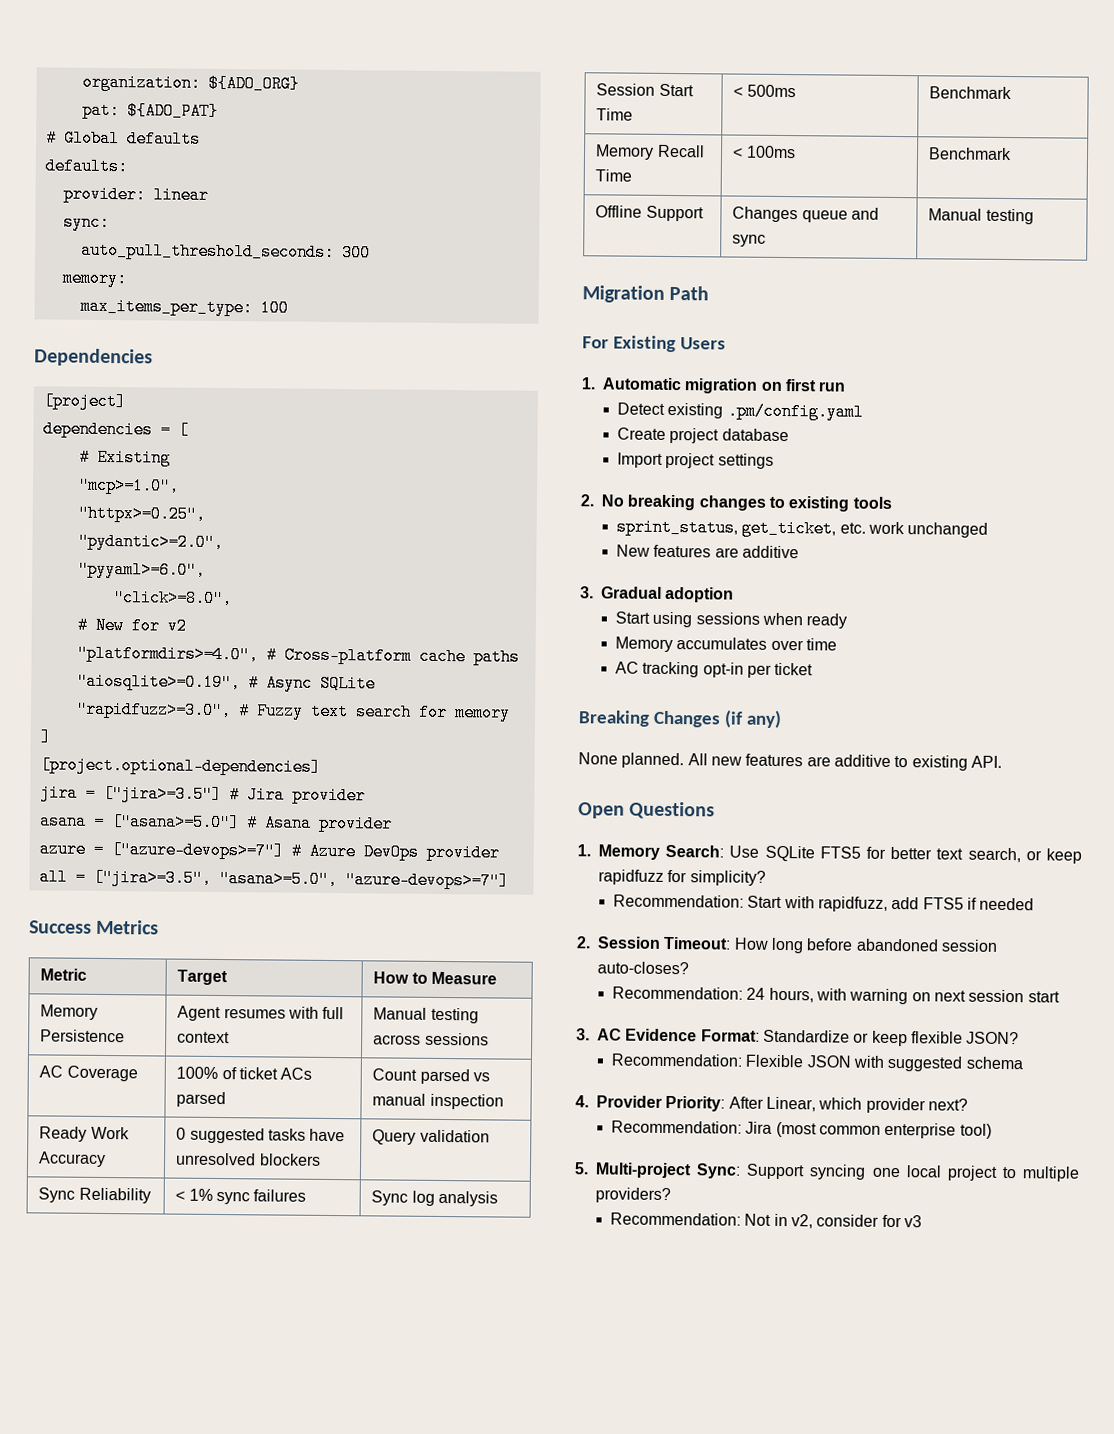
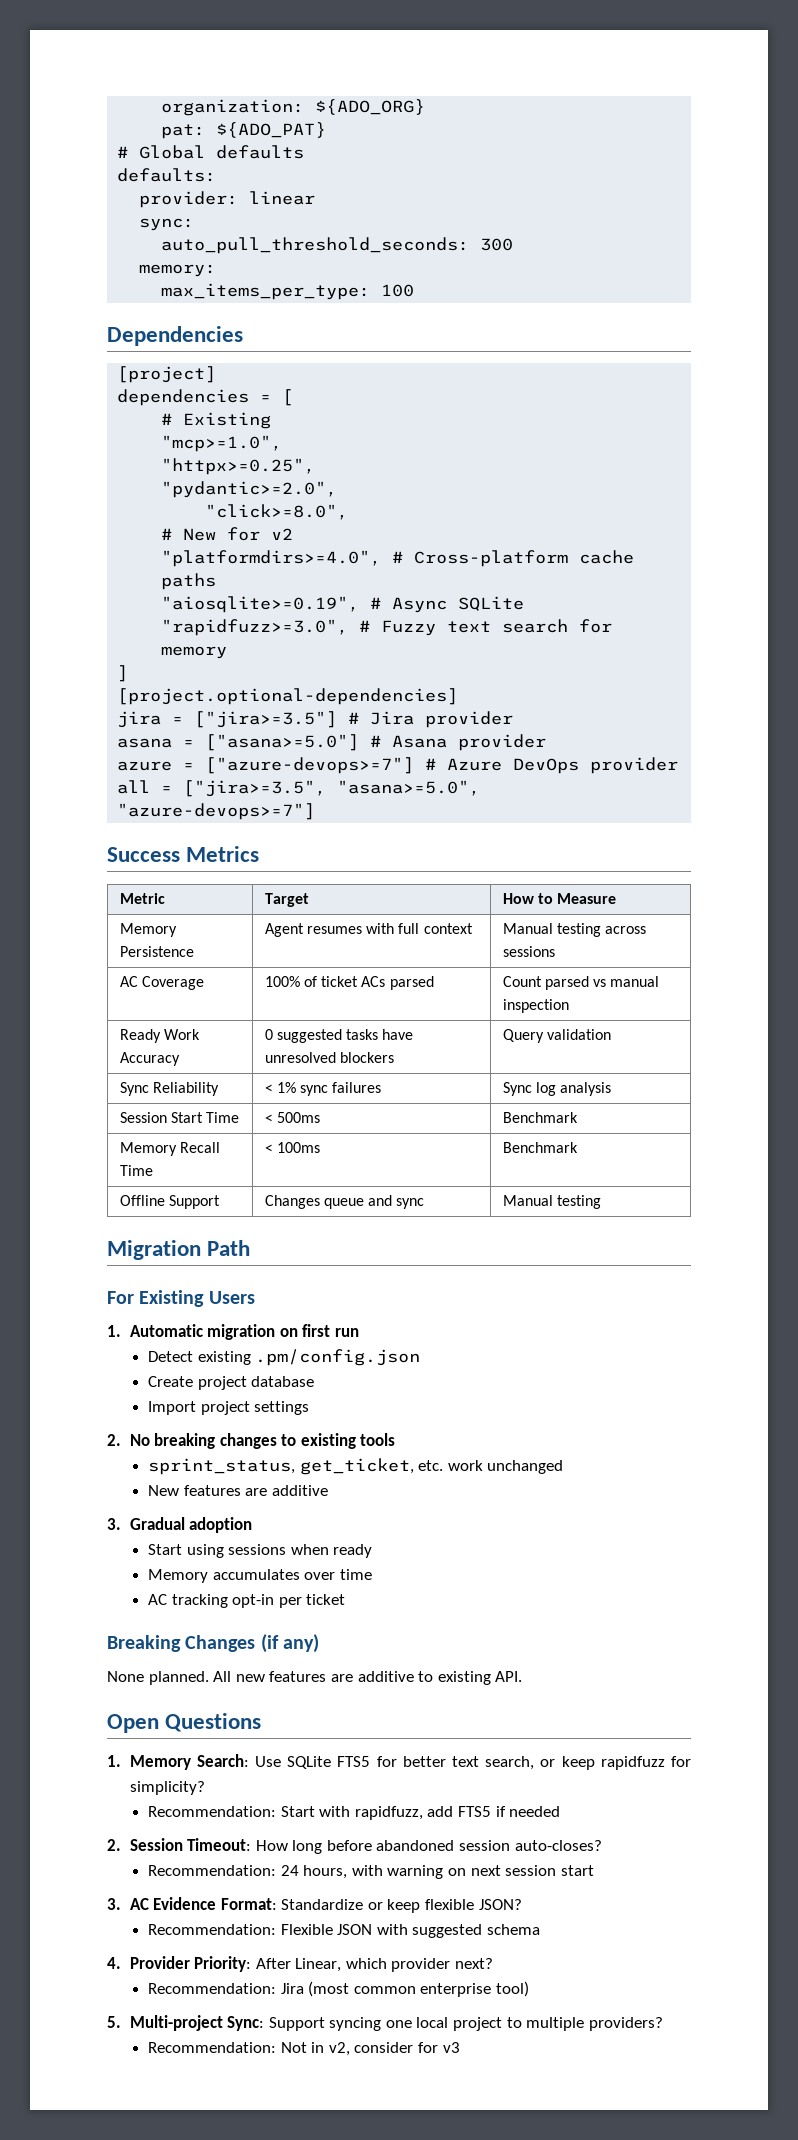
- "pyyaml>=6.0",
- Detect existing .pm/config.yaml
+ Detect existing .pm/config.json

